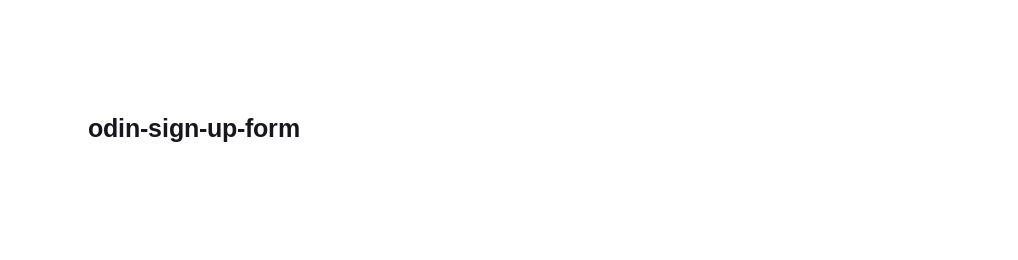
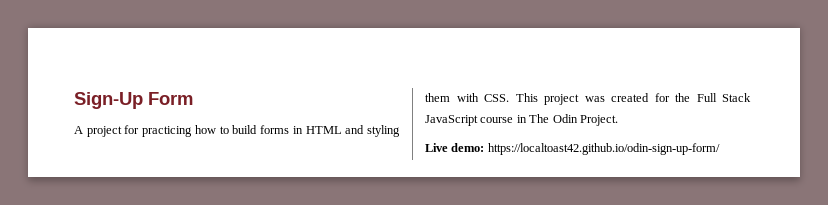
- odin-sign-up-form
+ Sign-Up Form
+ A project for practicing how to build forms in HTML and styling them with CSS. This project was created for the Full Stack JavaScript course in The Odin Project.
+ Live demo: https://localtoast42.github.io/odin-sign-up-form/

